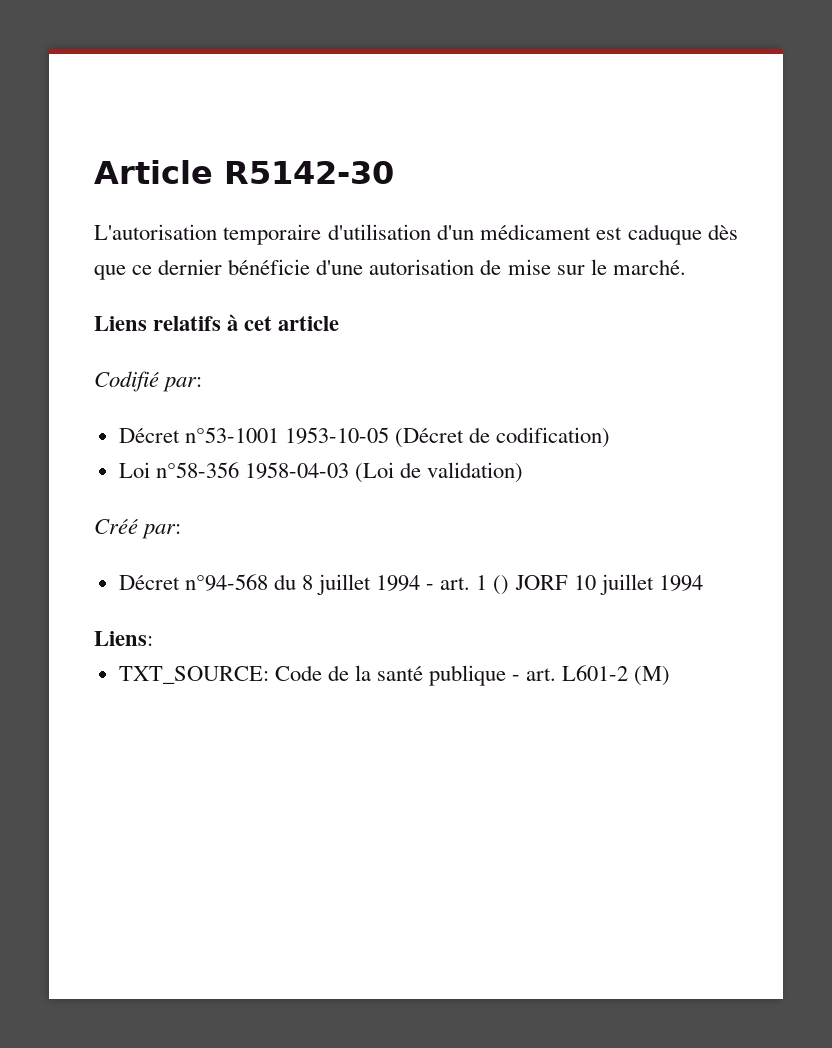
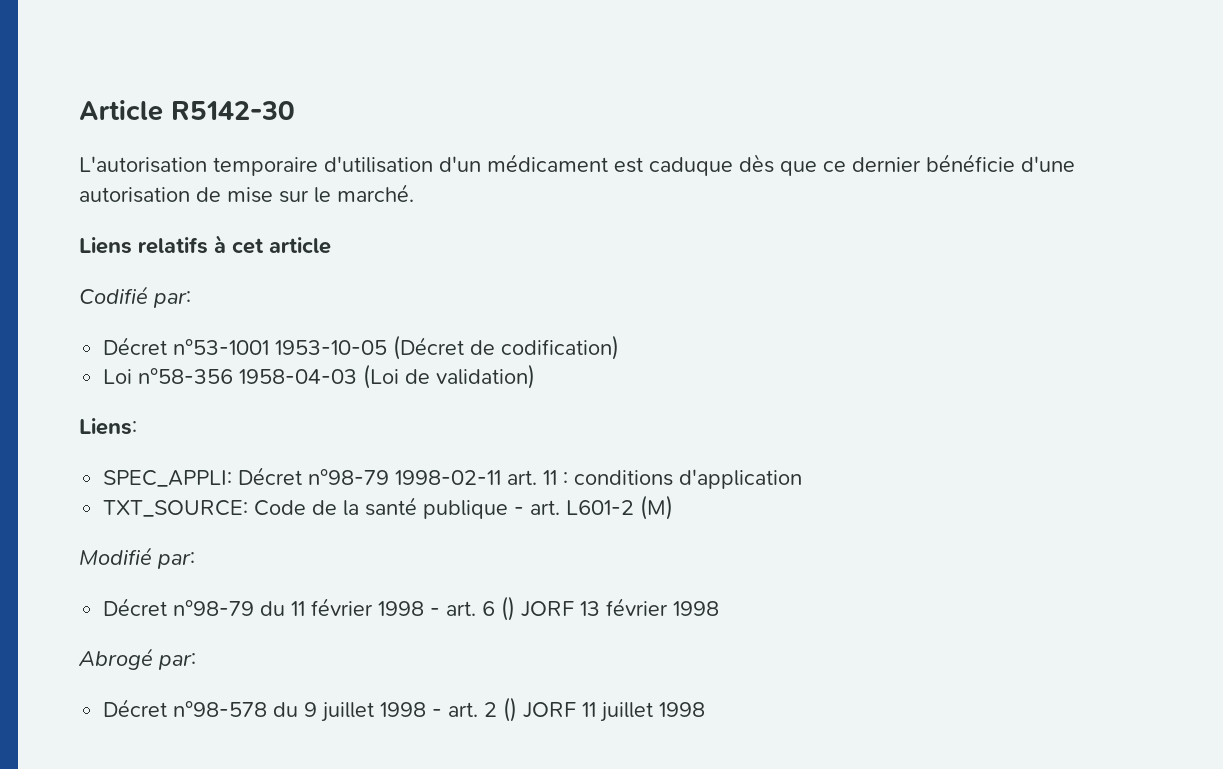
- Créé par:
- Décret n°94-568 du 8 juillet 1994 - art. 1 () JORF 10 juillet 1994
  Liens:
+ SPEC_APPLI: Décret n°98-79 1998-02-11 art. 11 : conditions d'application
+ Modifié par:
+ Décret n°98-79 du 11 février 1998 - art. 6 () JORF 13 février 1998
+ Abrogé par:
+ Décret n°98-578 du 9 juillet 1998 - art. 2 () JORF 11 juillet 1998

